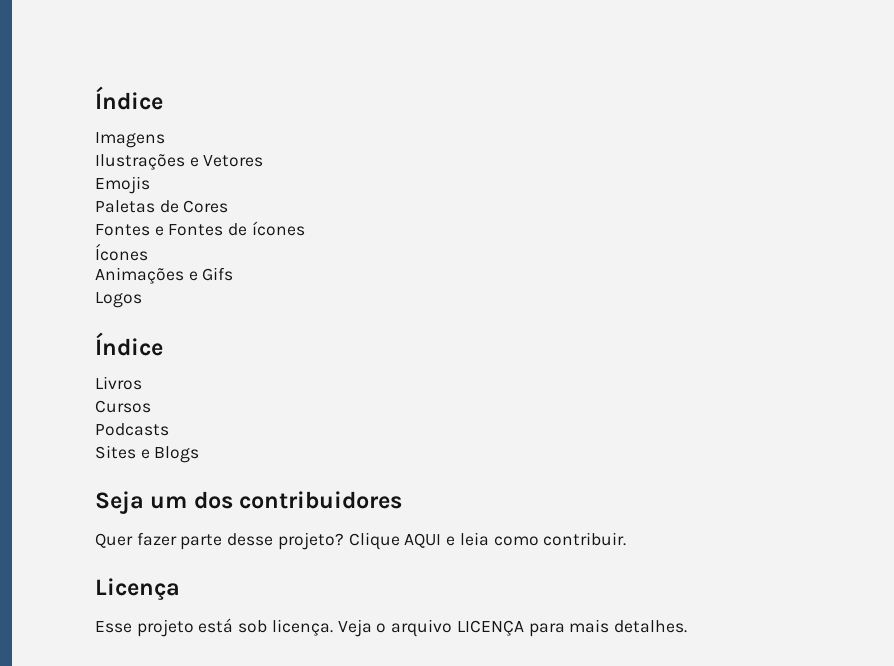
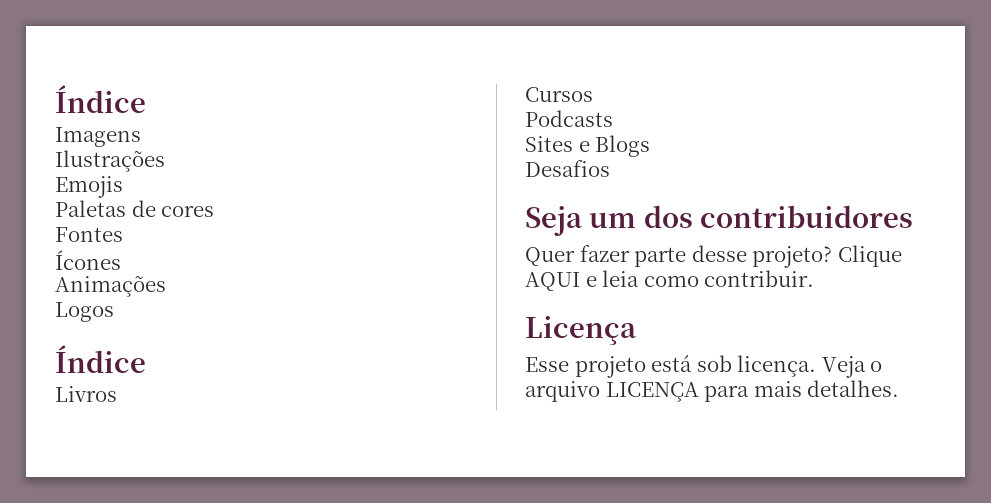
- Ilustrações e Vetores
+ Ilustrações
- Paletas de Cores
- Fontes e Fontes de ícones
+ Paletas de cores
+ Fontes
- Animações e Gifs
+ Animações
+ Desafios

